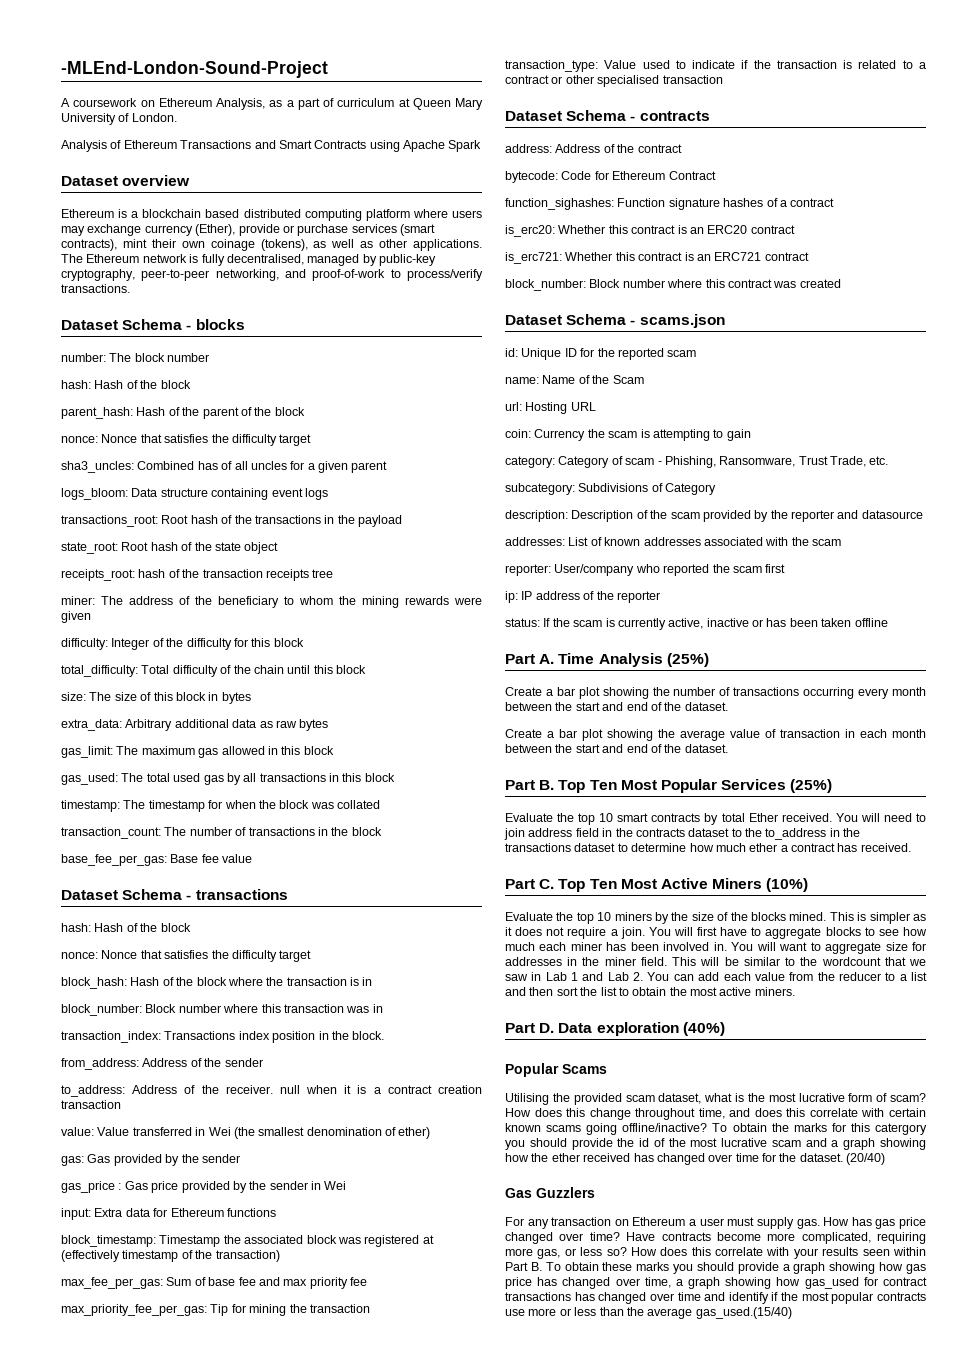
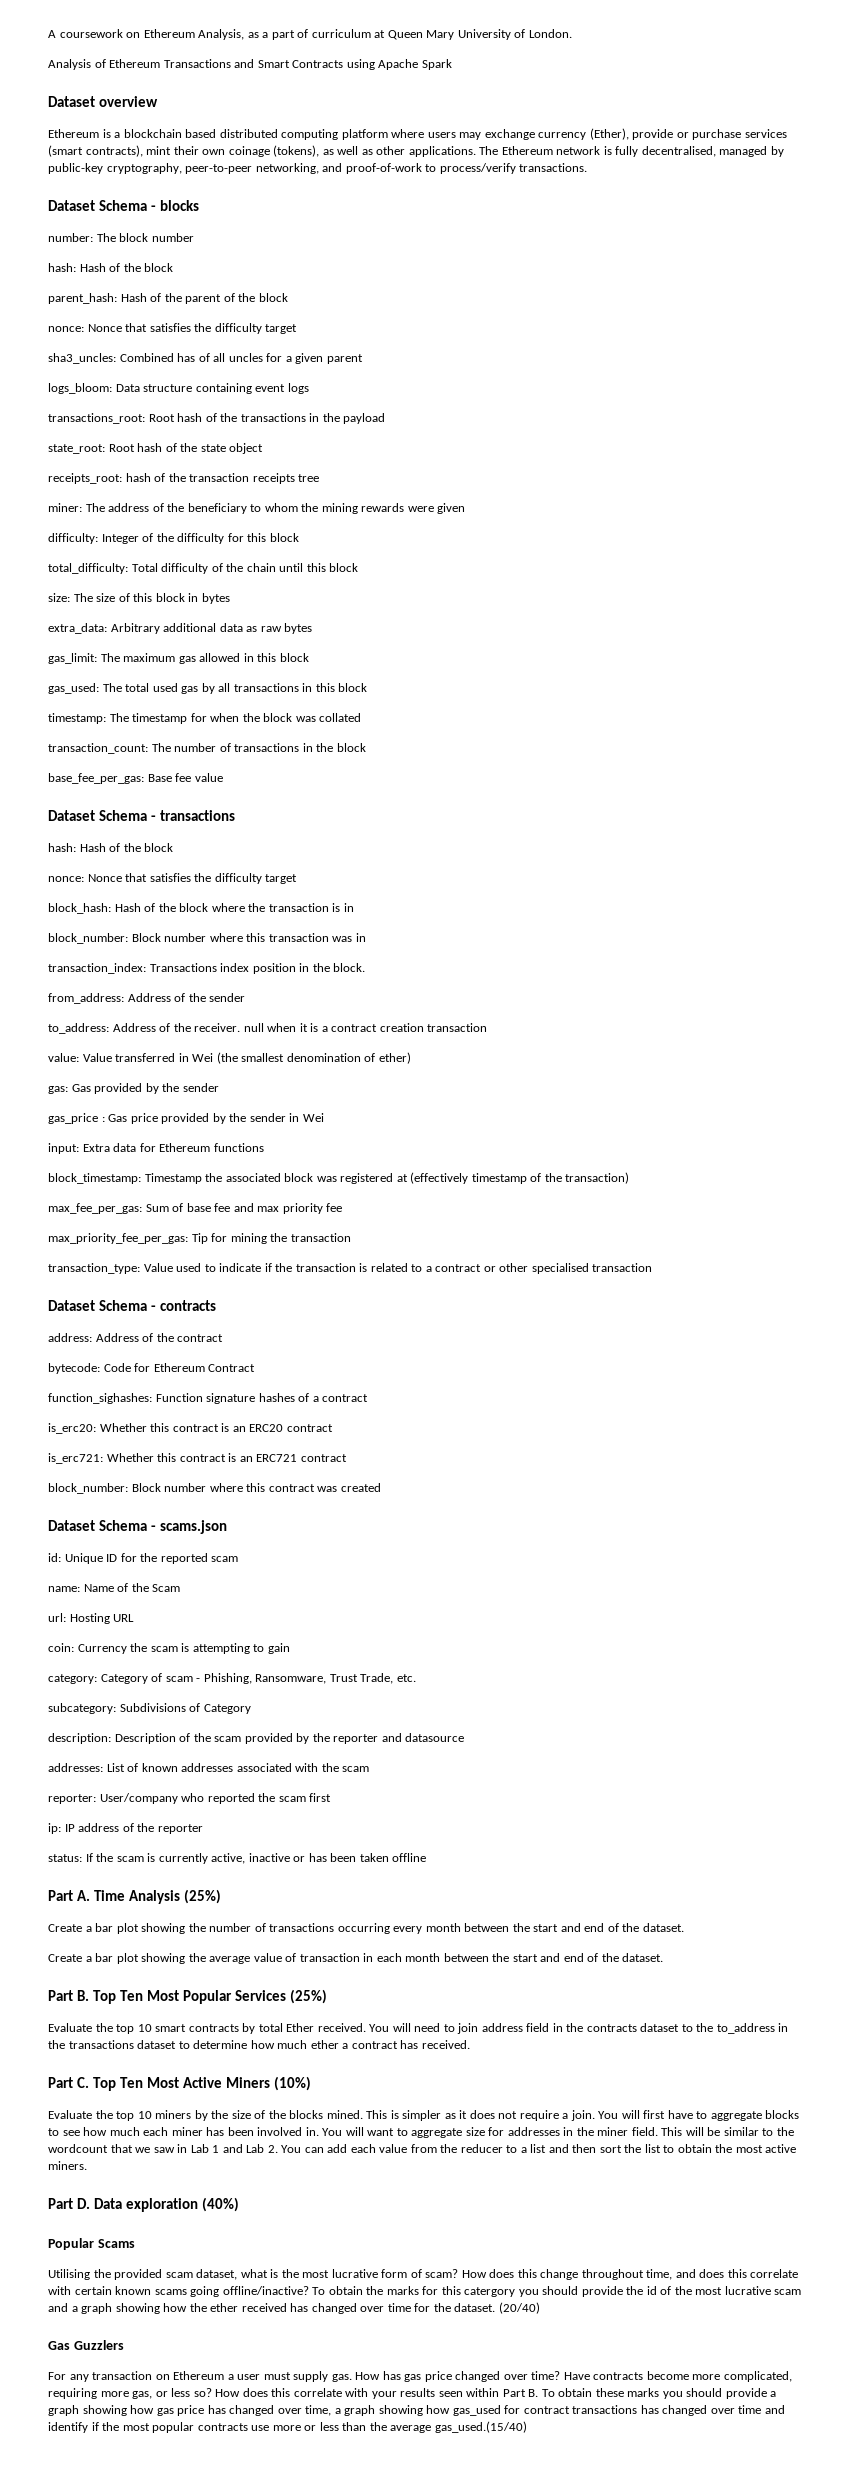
- -MLEnd-London-Sound-Project

